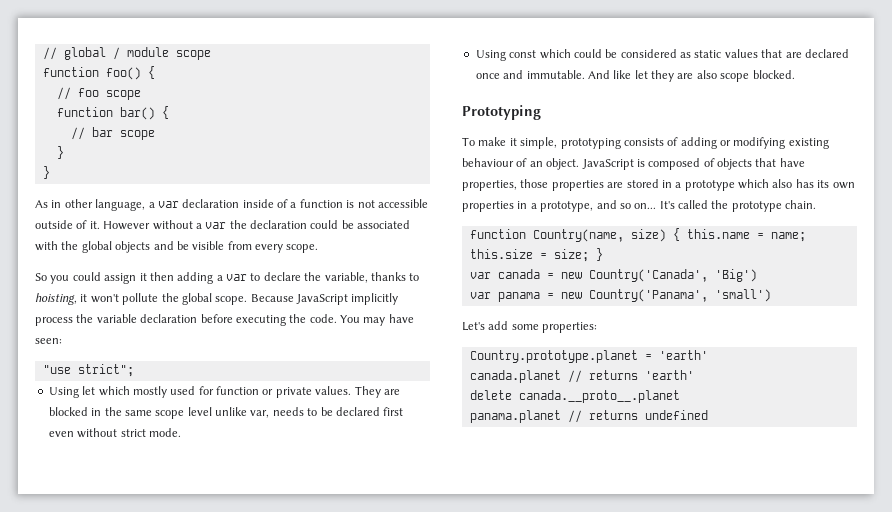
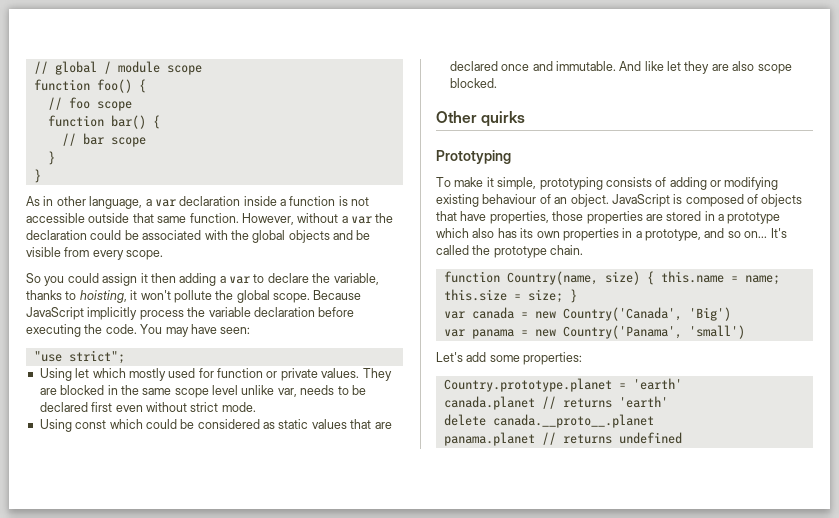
- As in other language, a var declaration inside of a function is not accessible outside of it. However without a var the declaration could be associated with the global objects and be visible from every scope.
+ As in other language, a var declaration inside a function is not accessible outside that same function. However, without a var the declaration could be associated with the global objects and be visible from every scope.
+ Other quirks

